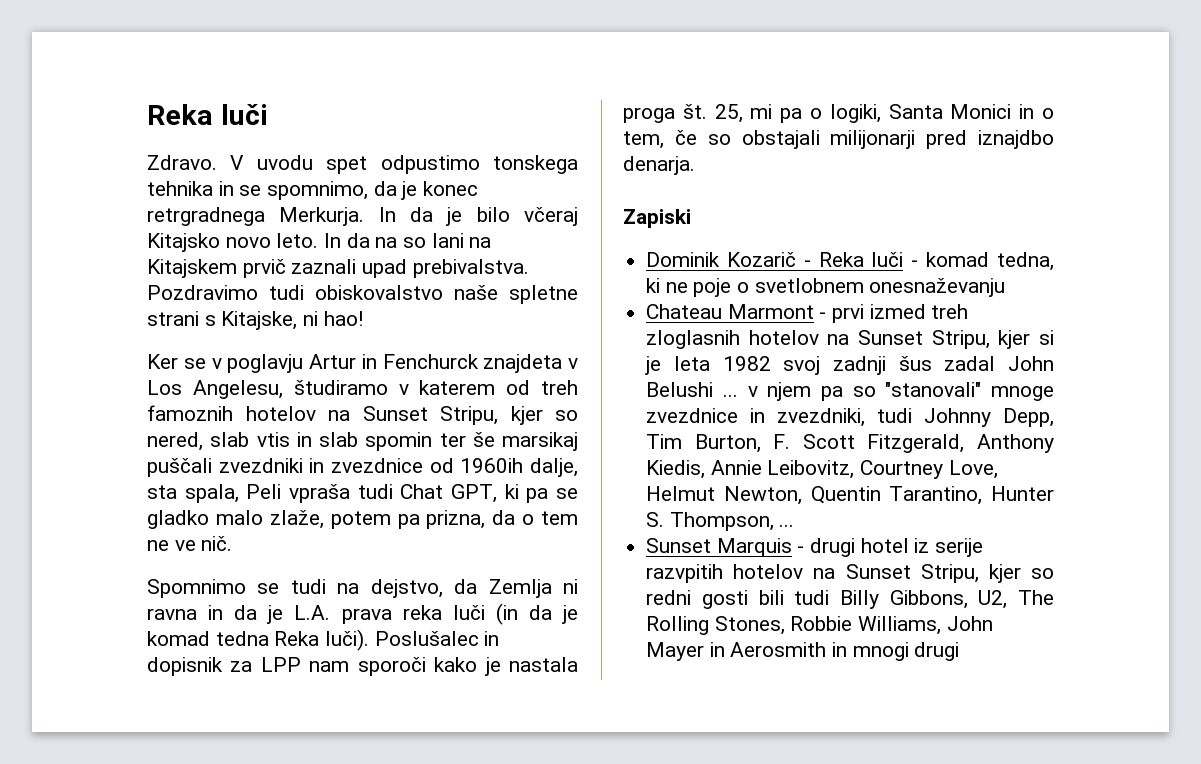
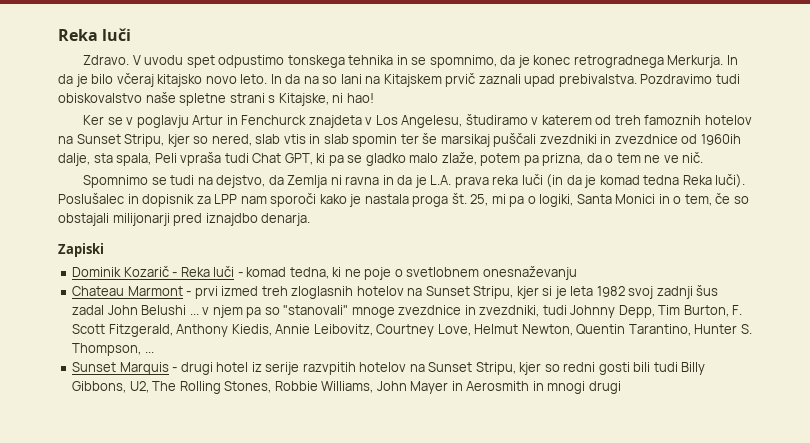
- V uvodu spet odpustimo tonskega tehnika in se spomnimo, da je konec retrgradnega Merkurja.
+ V uvodu spet odpustimo tonskega tehnika in se spomnimo, da je konec retrogradnega Merkurja.
- In da je bilo včeraj Kitajsko novo leto.
+ In da je bilo včeraj kitajsko novo leto.

